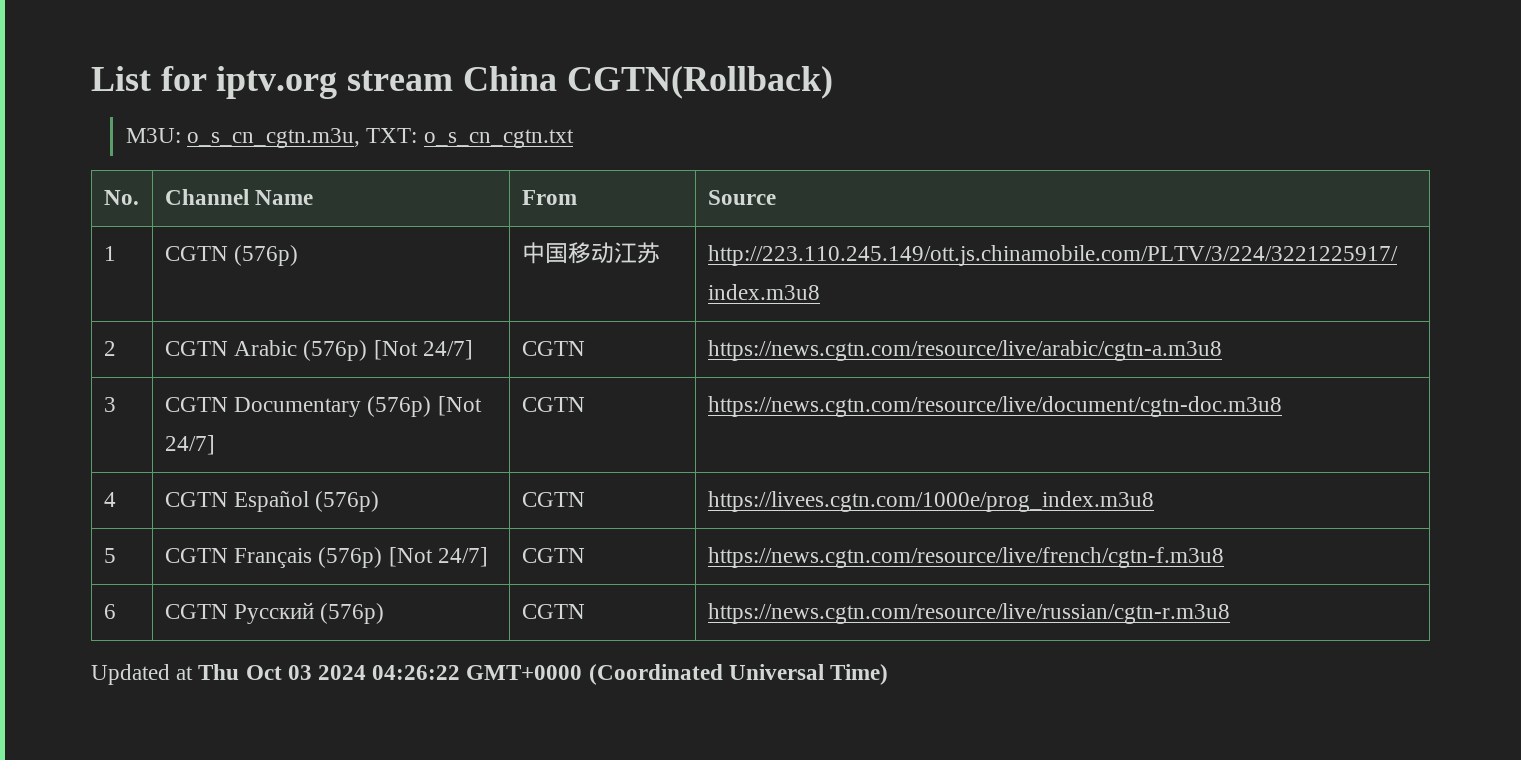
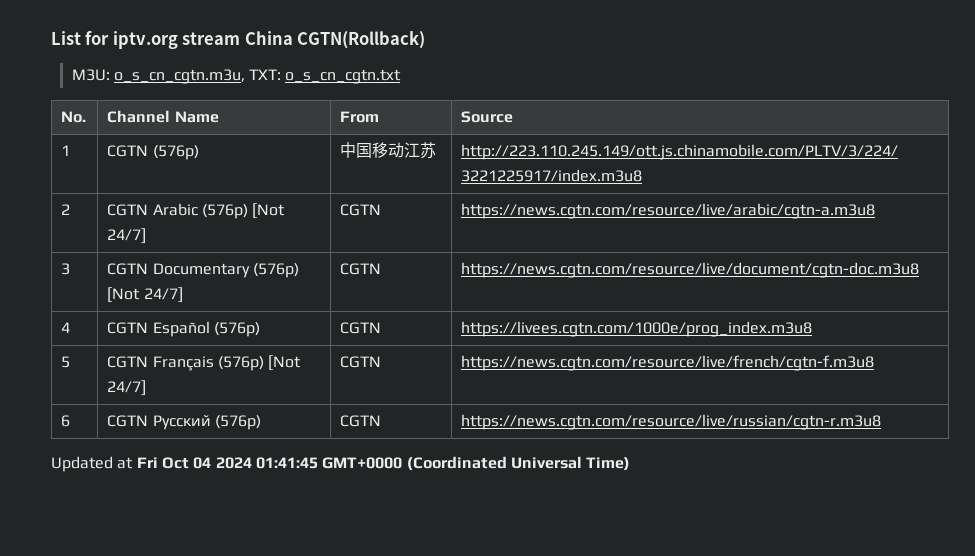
- Updated at Thu Oct 03 2024 04:26:22 GMT+0000 (Coordinated Universal Time)
+ Updated at Fri Oct 04 2024 01:41:45 GMT+0000 (Coordinated Universal Time)

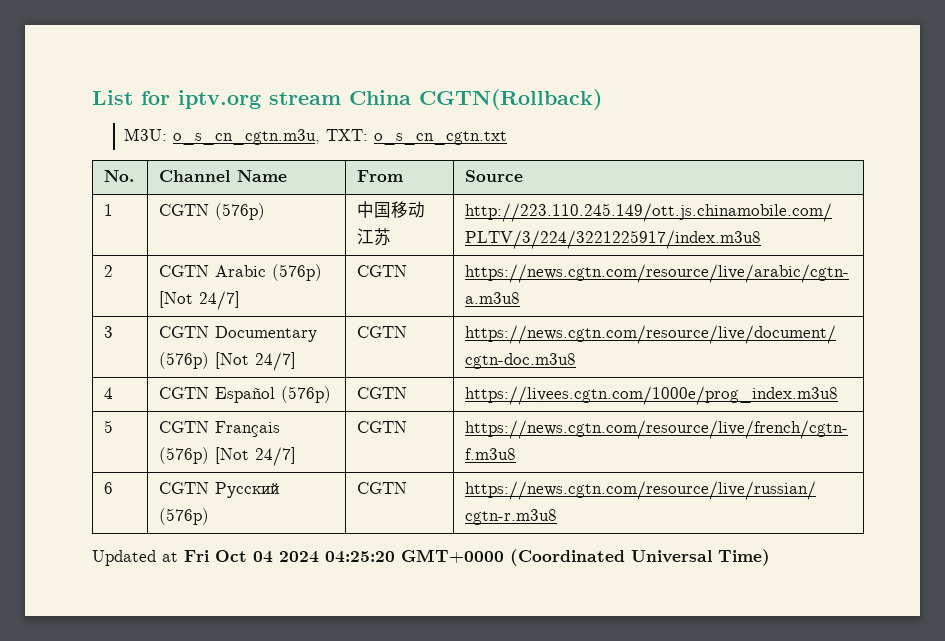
- Updated at Fri Oct 04 2024 01:41:45 GMT+0000 (Coordinated Universal Time)
+ Updated at Fri Oct 04 2024 04:25:20 GMT+0000 (Coordinated Universal Time)

